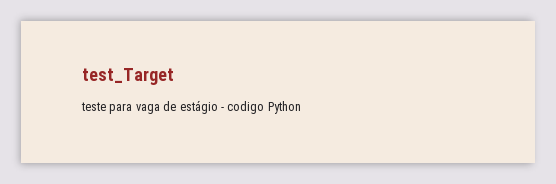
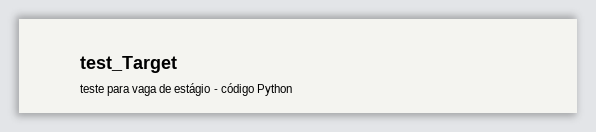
- teste para vaga de estágio - codigo Python
+ teste para vaga de estágio - código Python

